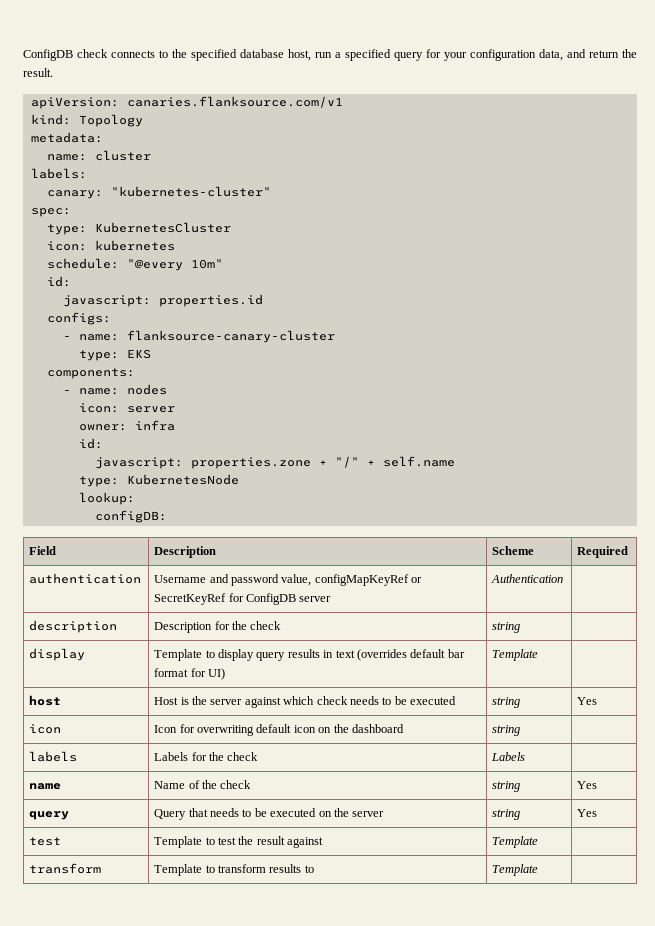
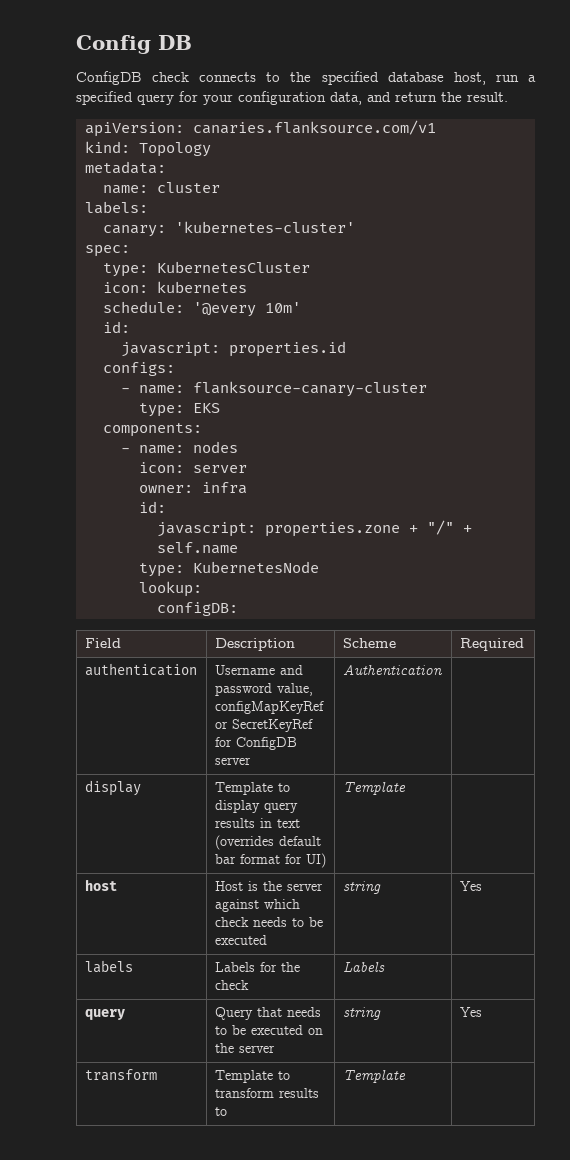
+ Config DB
- canary: "kubernetes-cluster"
+ canary: 'kubernetes-cluster'
- schedule: "@every 10m"
+ schedule: '@every 10m'
- description | Description for the check | string |
- icon | Icon for overwriting default icon on the dashboard | string |
- name | Name of the check | string | Yes
- test | Template to test the result against | Template |

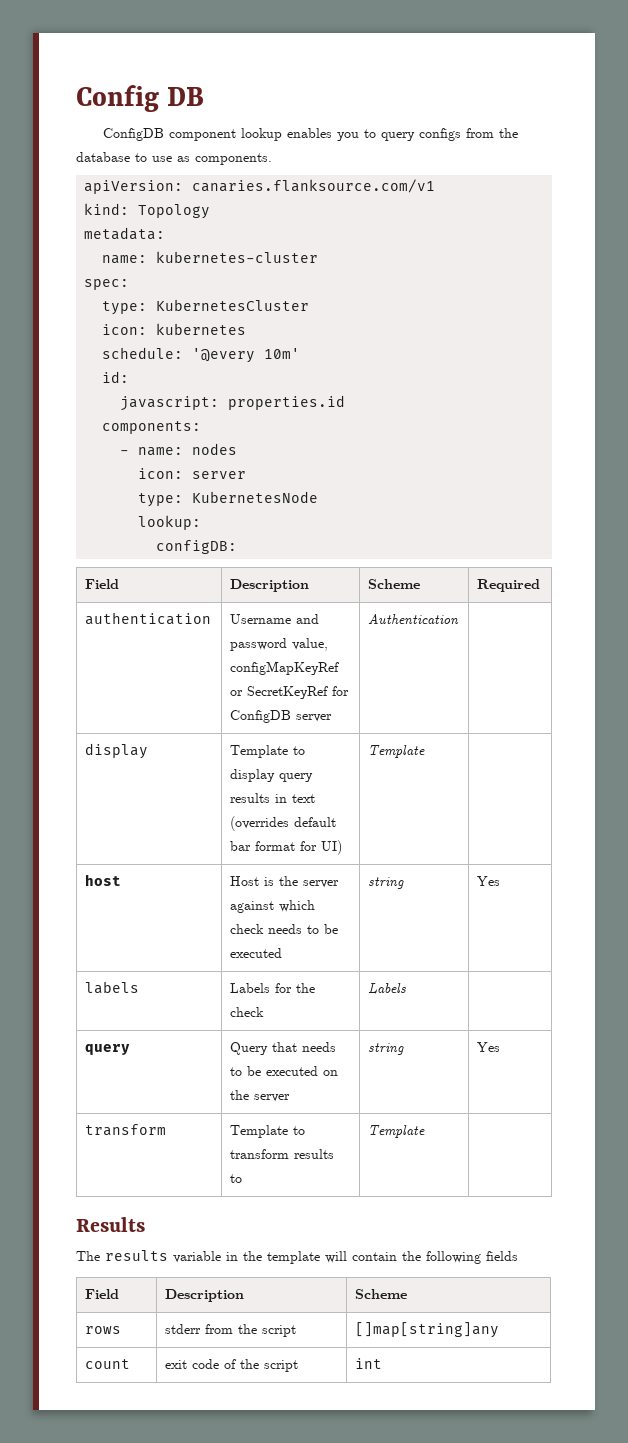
- ConfigDB check connects to the specified database host, run a specified query for your configuration data, and return the result.
+ ConfigDB component lookup enables you to query configs from the database to use as components.
- name: cluster
- labels:
- canary: 'kubernetes-cluster'
+ name: kubernetes-cluster
- configs:
- - name: flanksource-canary-cluster
- type: EKS
- owner: infra
- id:
- javascript: properties.zone + "/" + self.name
+ Results
+ The results variable in the template will contain the following fields
+ Field | Description | Scheme
+ rows | stderr from the script | []map[string]any
+ count | exit code of the script | int

